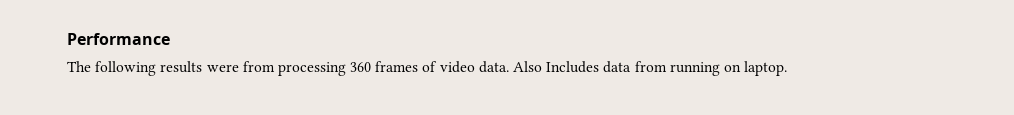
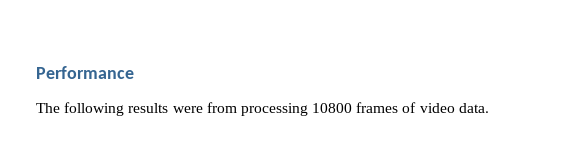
- The following results were from processing 360 frames of video data. Also Includes data from running on laptop.
+ The following results were from processing 10800 frames of video data.

